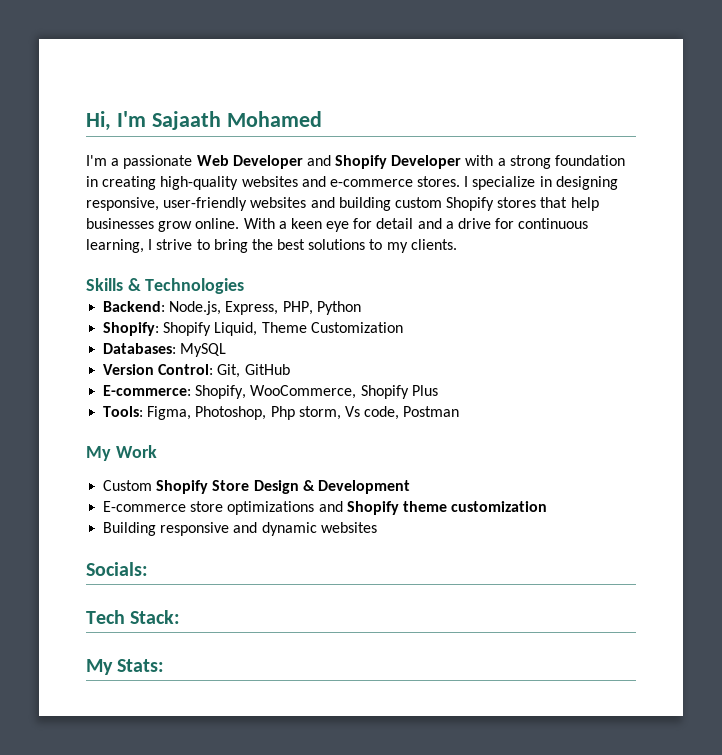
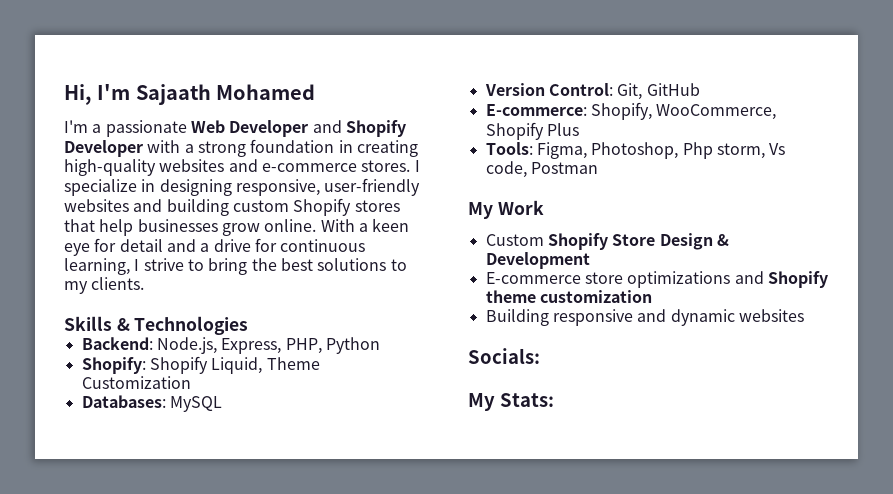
- Tech Stack:

